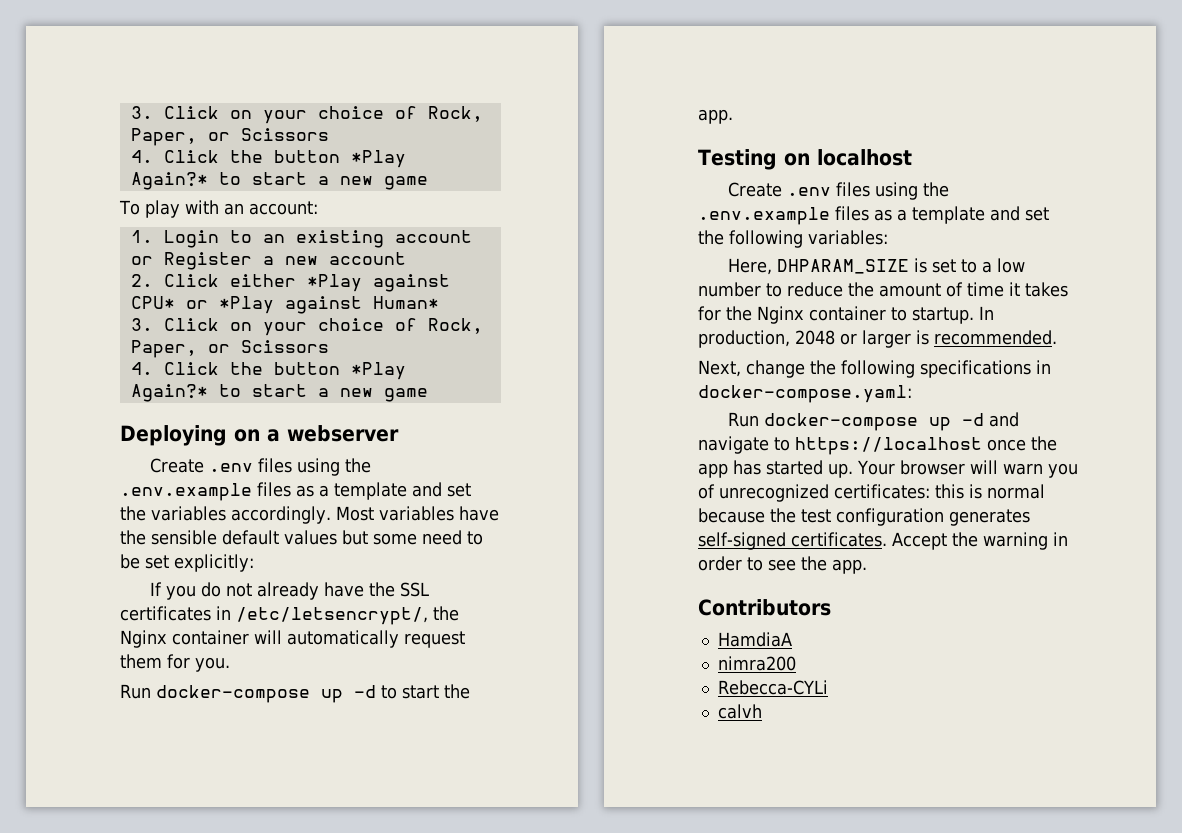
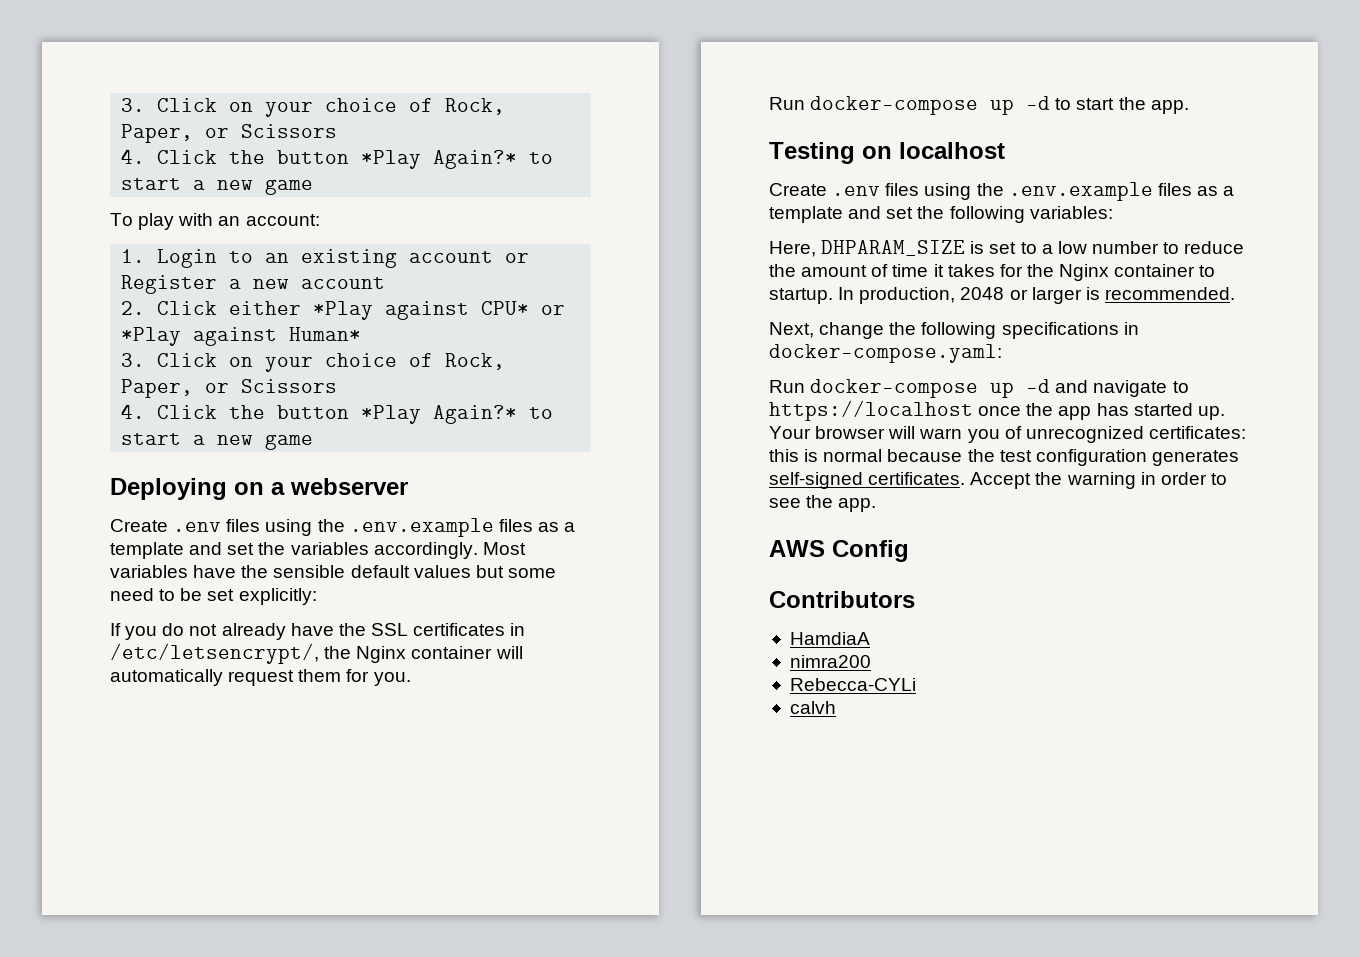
+ AWS Config

